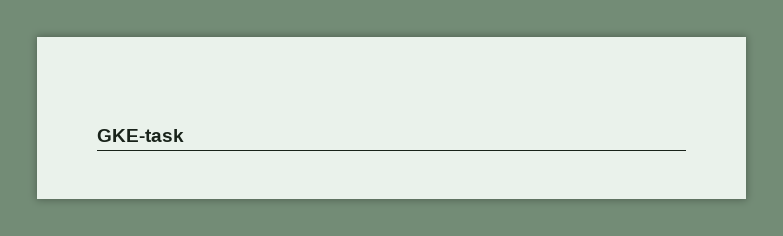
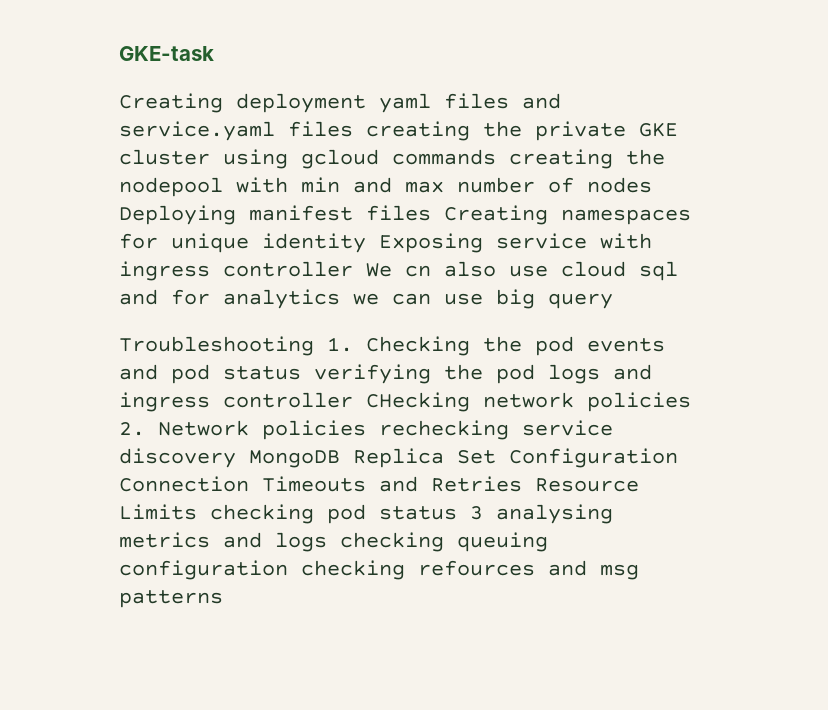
+ Creating deployment yaml files and service.yaml files creating the private GKE cluster using gcloud commands creating the nodepool with min and max number of nodes Deploying manifest files Creating namespaces for unique identity Exposing service with ingress controller We cn also use cloud sql and for analytics we can use big query
+ Troubleshooting 1. Checking the pod events and pod status verifying the pod logs and ingress controller CHecking network policies 2. Network policies rechecking service discovery MongoDB Replica Set Configuration Connection Timeouts and Retries Resource Limits checking pod status 3 analysing metrics and logs checking queuing configuration checking refources and msg patterns

